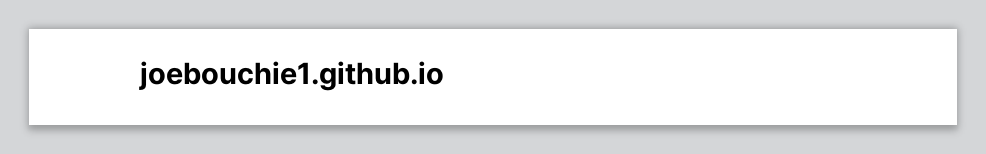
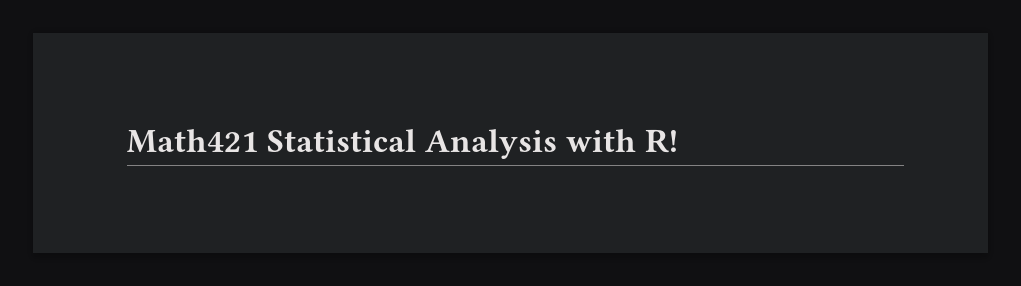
- joebouchie1.github.io
+ Math421 Statistical Analysis with R!

